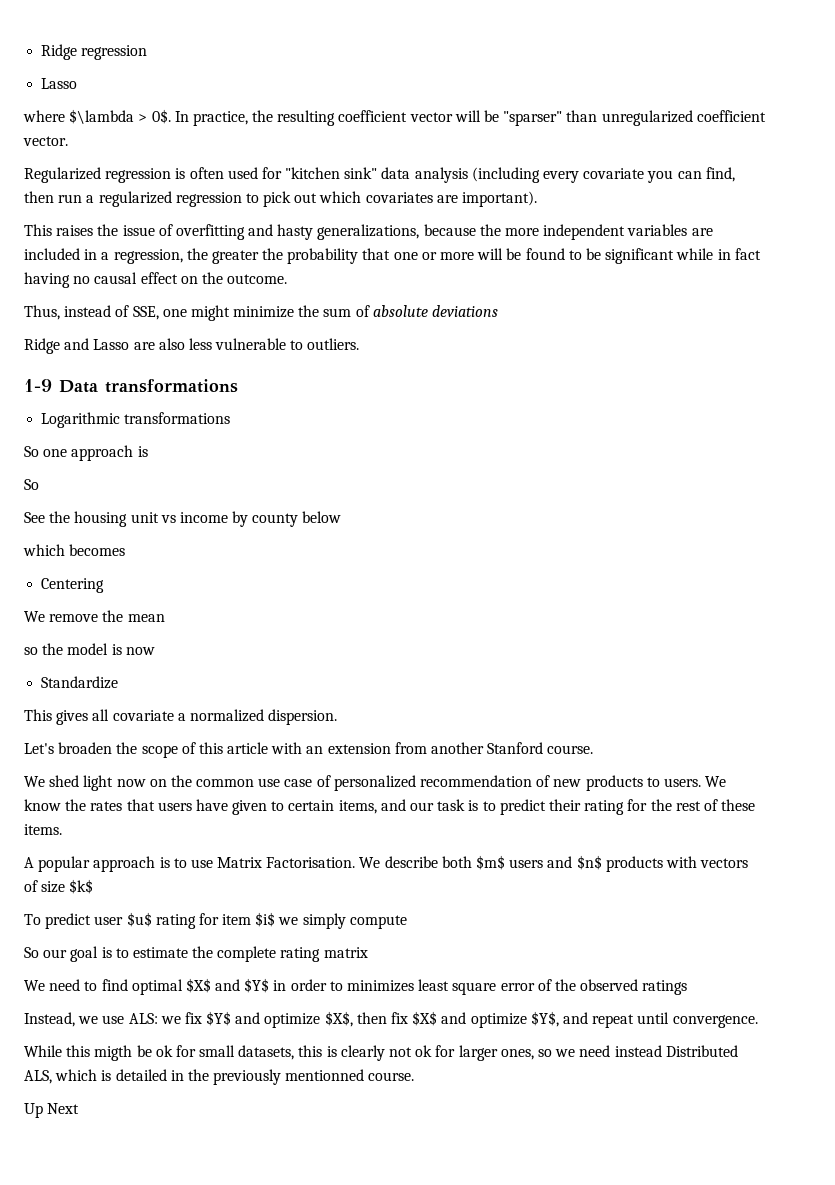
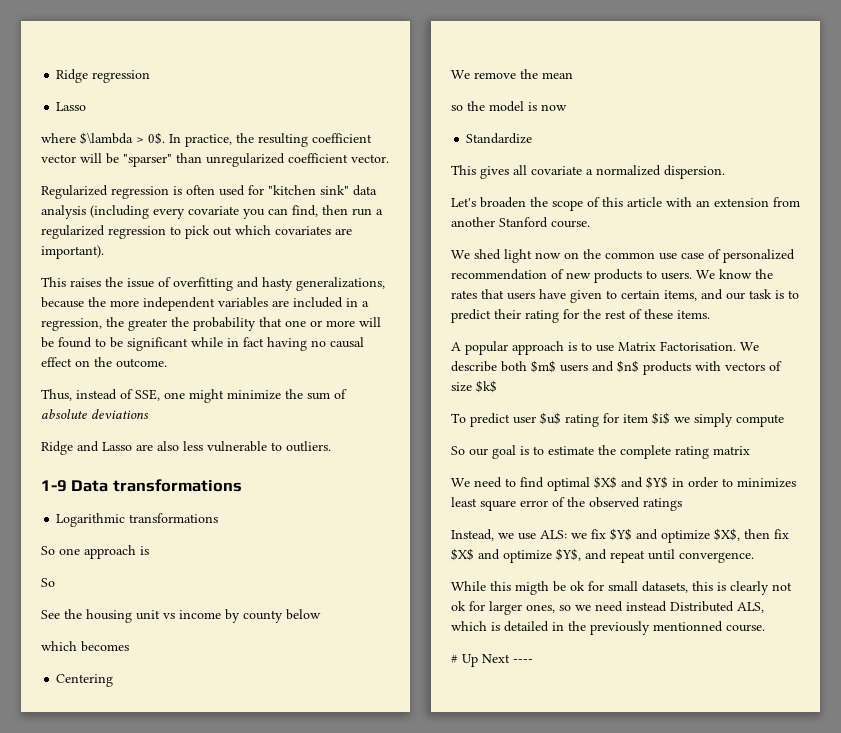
- Up Next
+ # Up Next ----

